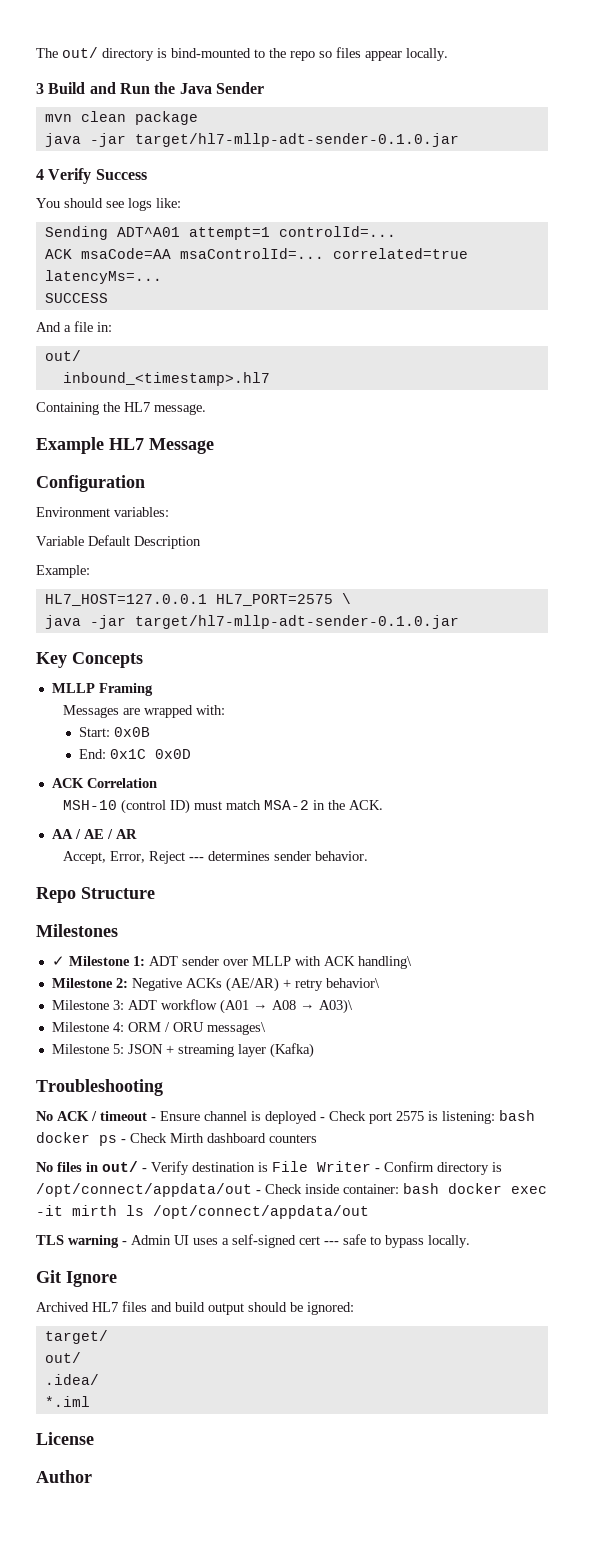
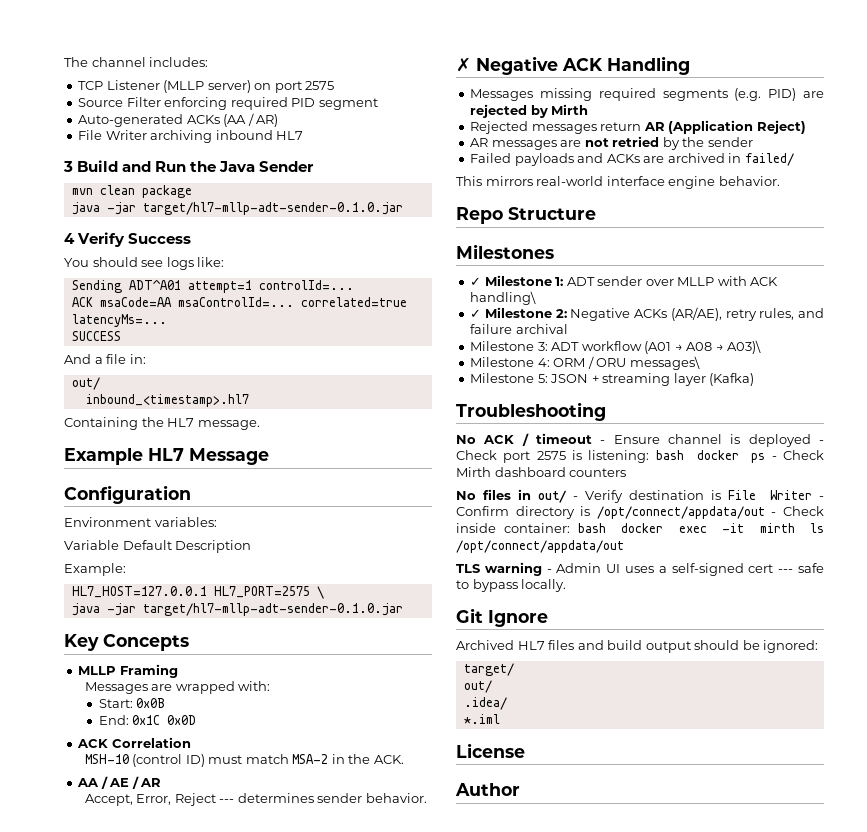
- The out/ directory is bind-mounted to the repo so files appear locally.
+ The channel includes:
+ TCP Listener (MLLP server) on port 2575
+ Source Filter enforcing required PID segment
+ Auto-generated ACKs (AA / AR)
+ File Writer archiving inbound HL7
+ ✗ Negative ACK Handling
+ Messages missing required segments (e.g. PID) are rejected by Mirth
+ Rejected messages return AR (Application Reject)
+ AR messages are not retried by the sender
+ Failed payloads and ACKs are archived in failed/
+ This mirrors real-world interface engine behavior.
- Milestone 2: Negative ACKs (AE/AR) + retry behavior\
+ ✓ Milestone 2: Negative ACKs (AR/AE), retry rules, and failure archival

